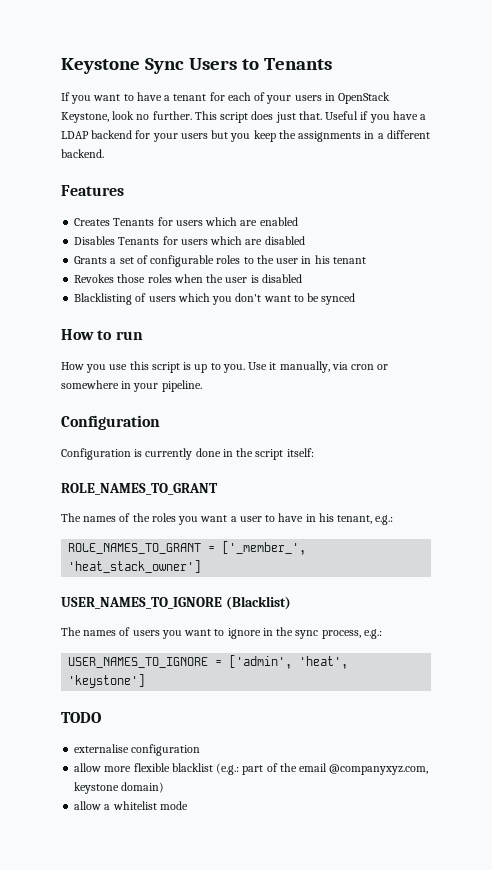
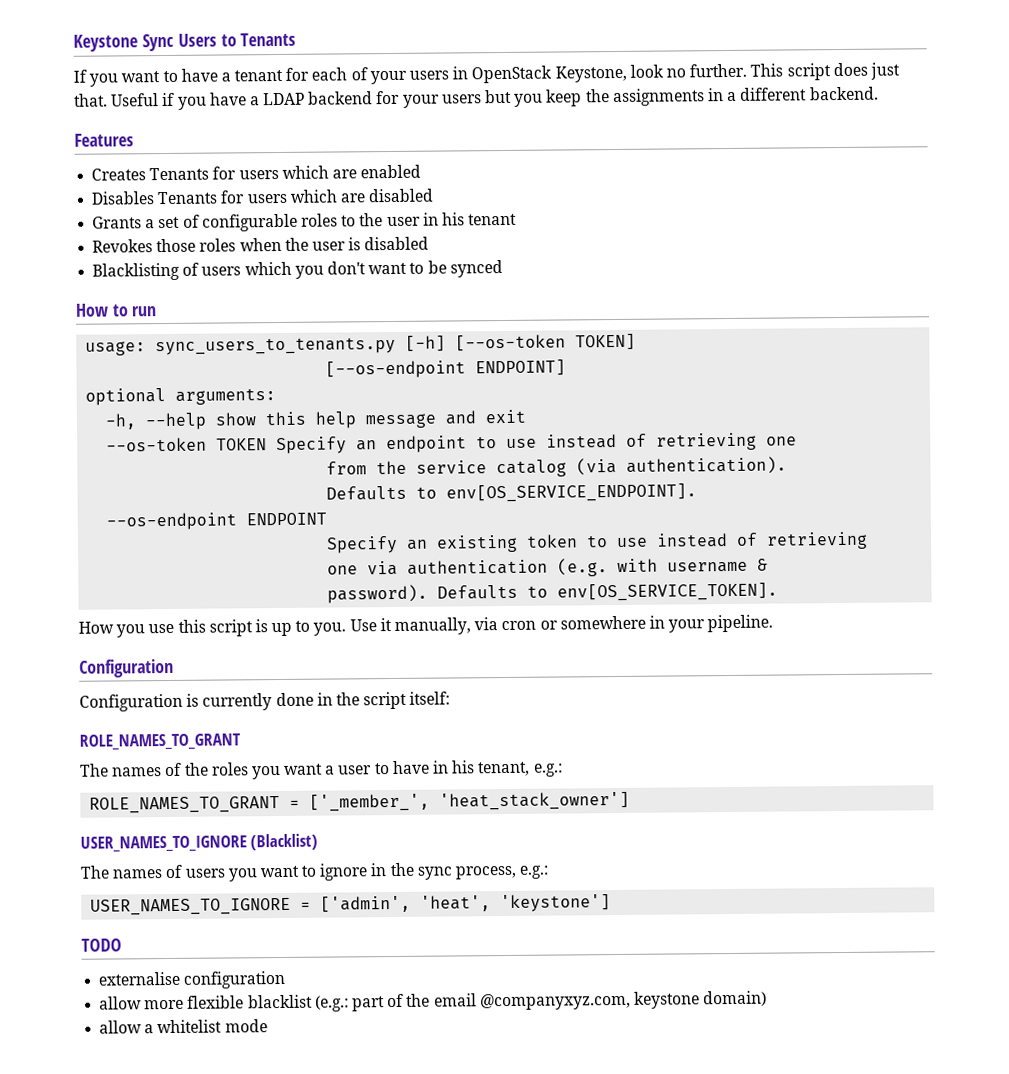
+ usage: sync_users_to_tenants.py [-h] [--os-token TOKEN]
+ [--os-endpoint ENDPOINT]
+ optional arguments:
+ -h, --help show this help message and exit
+ --os-token TOKEN Specify an endpoint to use instead of retrieving one
+ from the service catalog (via authentication).
+ Defaults to env[OS_SERVICE_ENDPOINT].
+ --os-endpoint ENDPOINT
+ Specify an existing token to use instead of retrieving
+ one via authentication (e.g. with username &
+ password). Defaults to env[OS_SERVICE_TOKEN].

